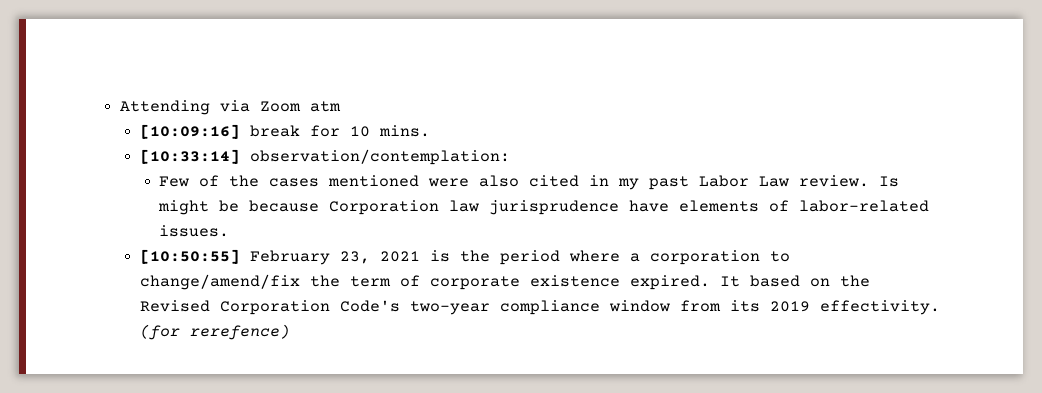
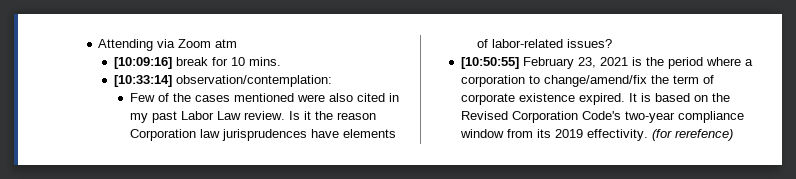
- Is might be because Corporation law jurisprudence have elements of labor-related issues.
+ Is it the reason Corporation law jurisprudences have elements of labor-related issues?
- It based on the Revised Corporation Code's two-year compliance window from its 2019 effectivity.
+ It is based on the Revised Corporation Code's two-year compliance window from its 2019 effectivity.

